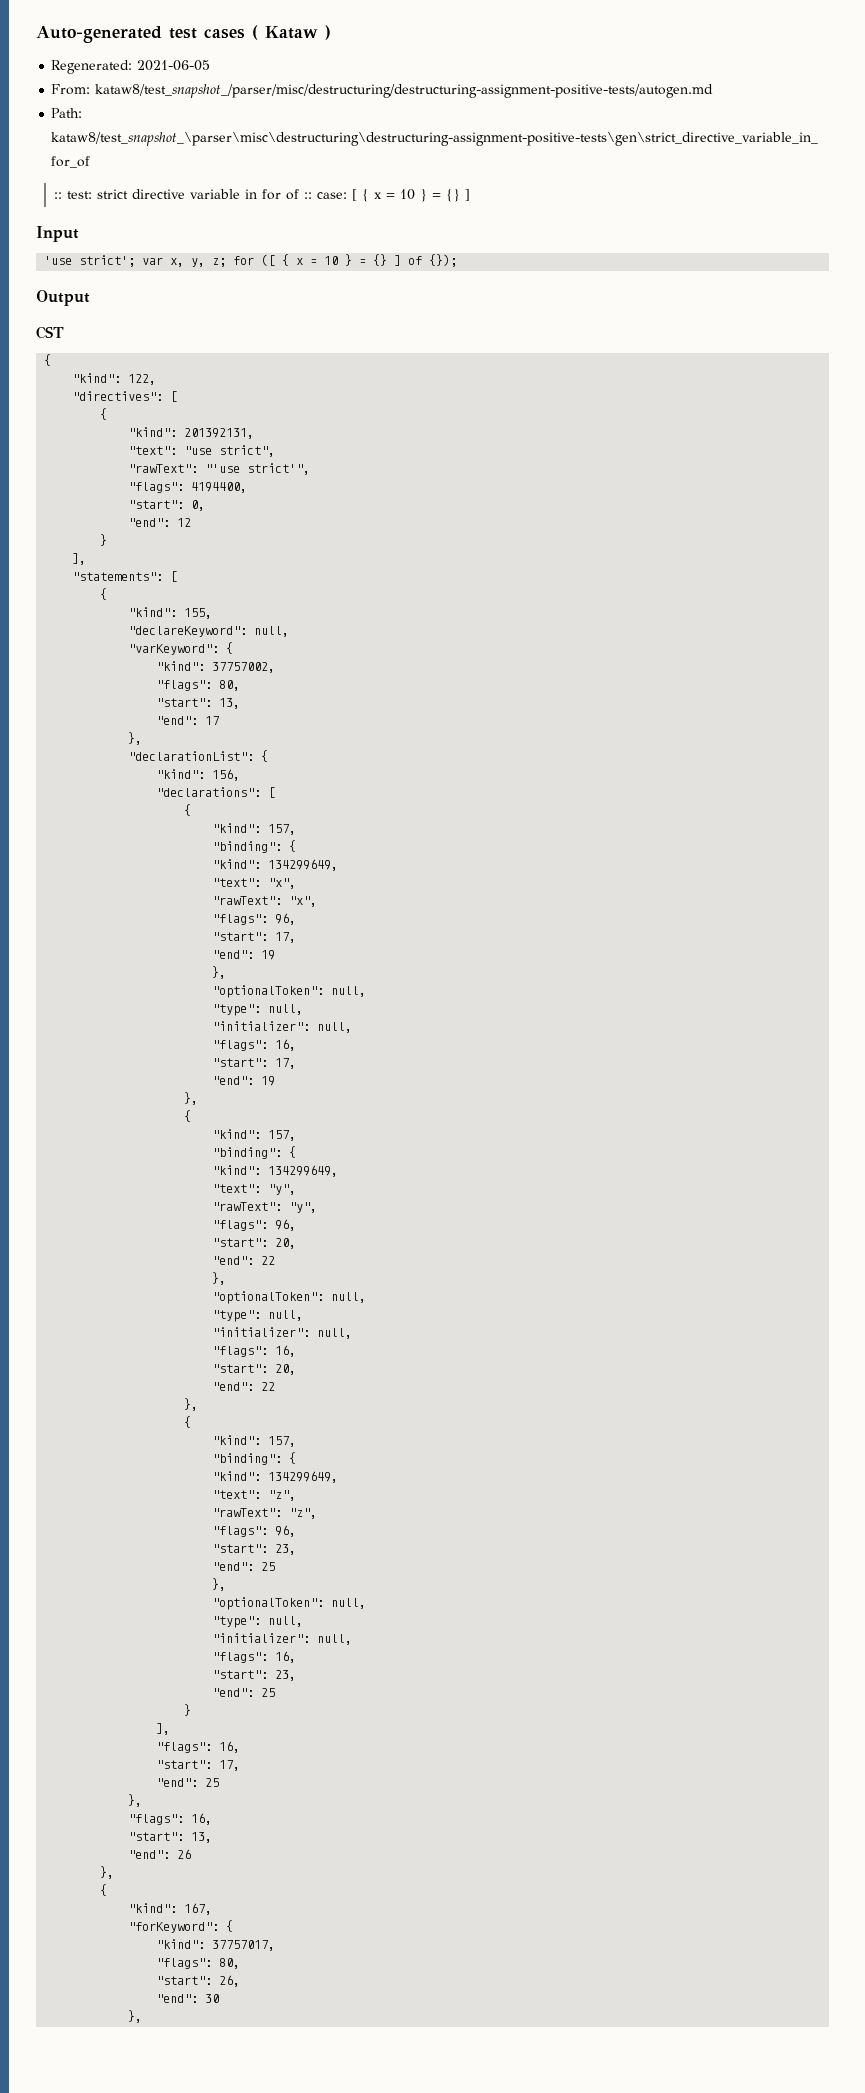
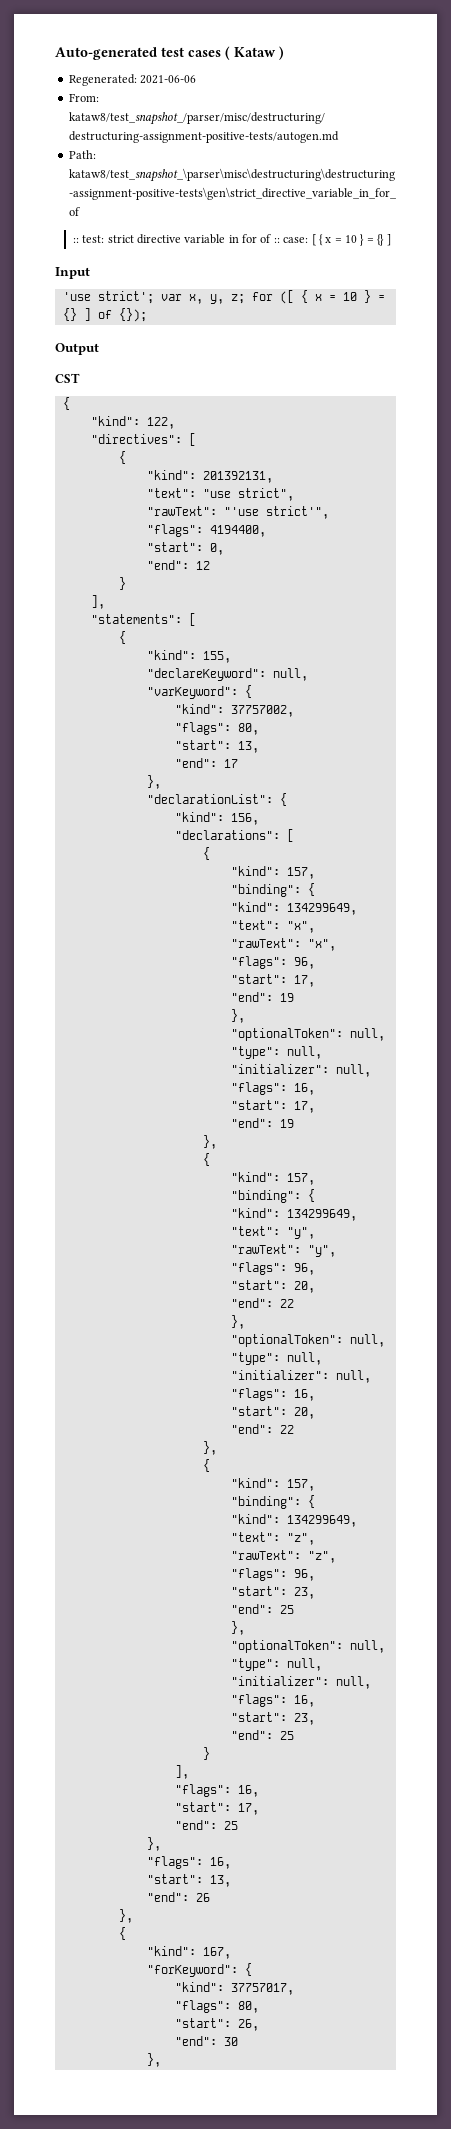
- Regenerated: 2021-06-05
+ Regenerated: 2021-06-06

